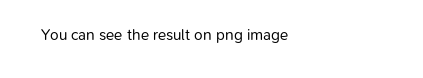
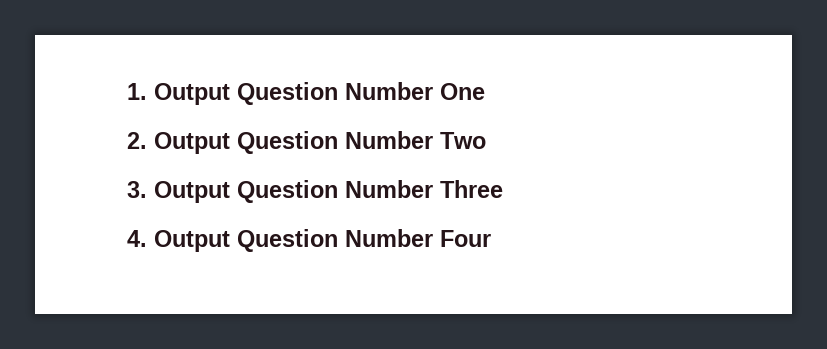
- You can see the result on png image
+ 1. Output Question Number One
+ 2. Output Question Number Two
+ 3. Output Question Number Three
+ 4. Output Question Number Four

